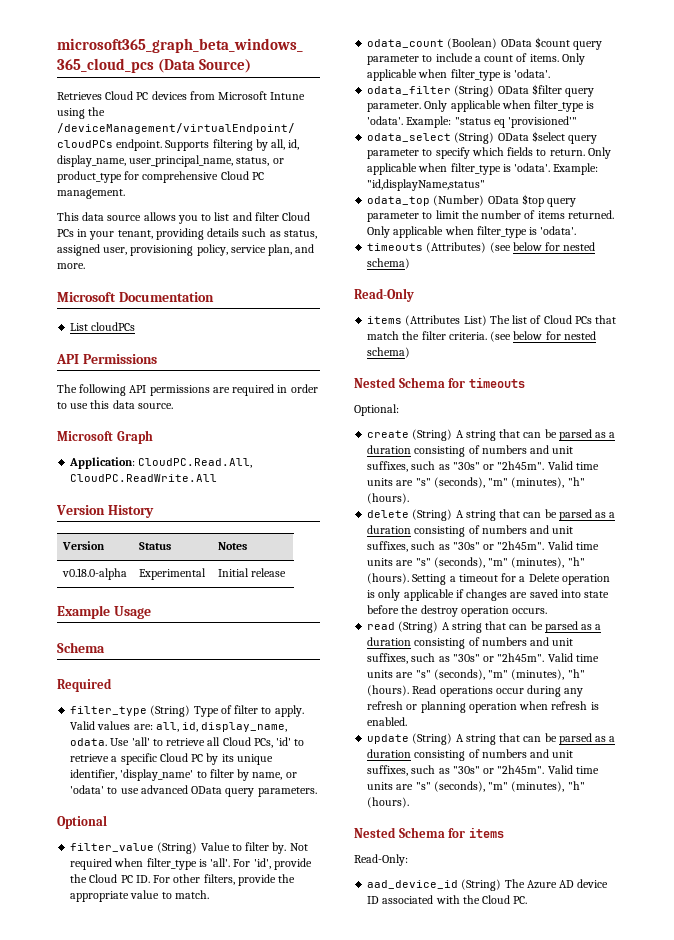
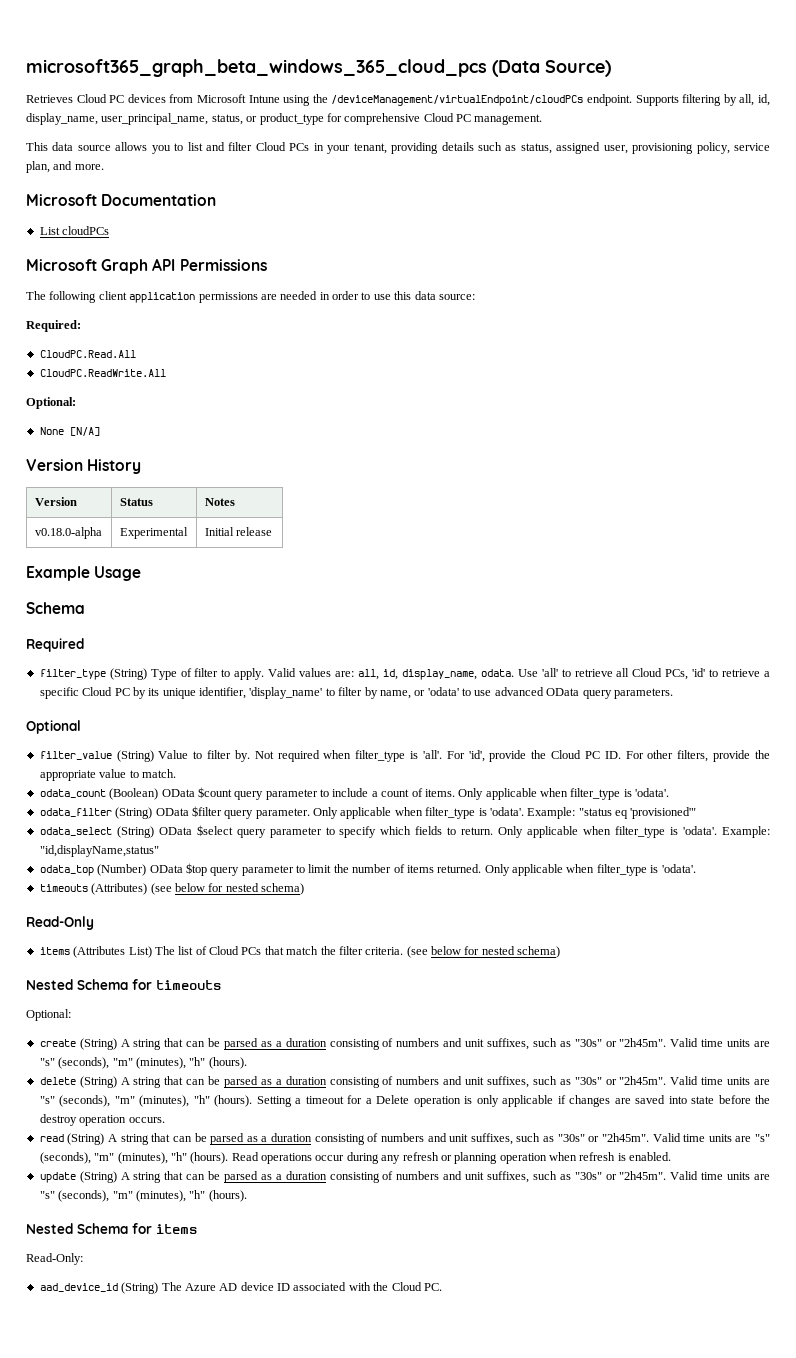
- API Permissions
+ Microsoft Graph API Permissions
- The following API permissions are required in order to use this data source.
- Microsoft Graph
- Application: CloudPC.Read.All, CloudPC.ReadWrite.All
+ The following client application permissions are needed in order to use this data source:
+ Required:
+ CloudPC.Read.All
+ CloudPC.ReadWrite.All
+ Optional:
+ None [N/A]

